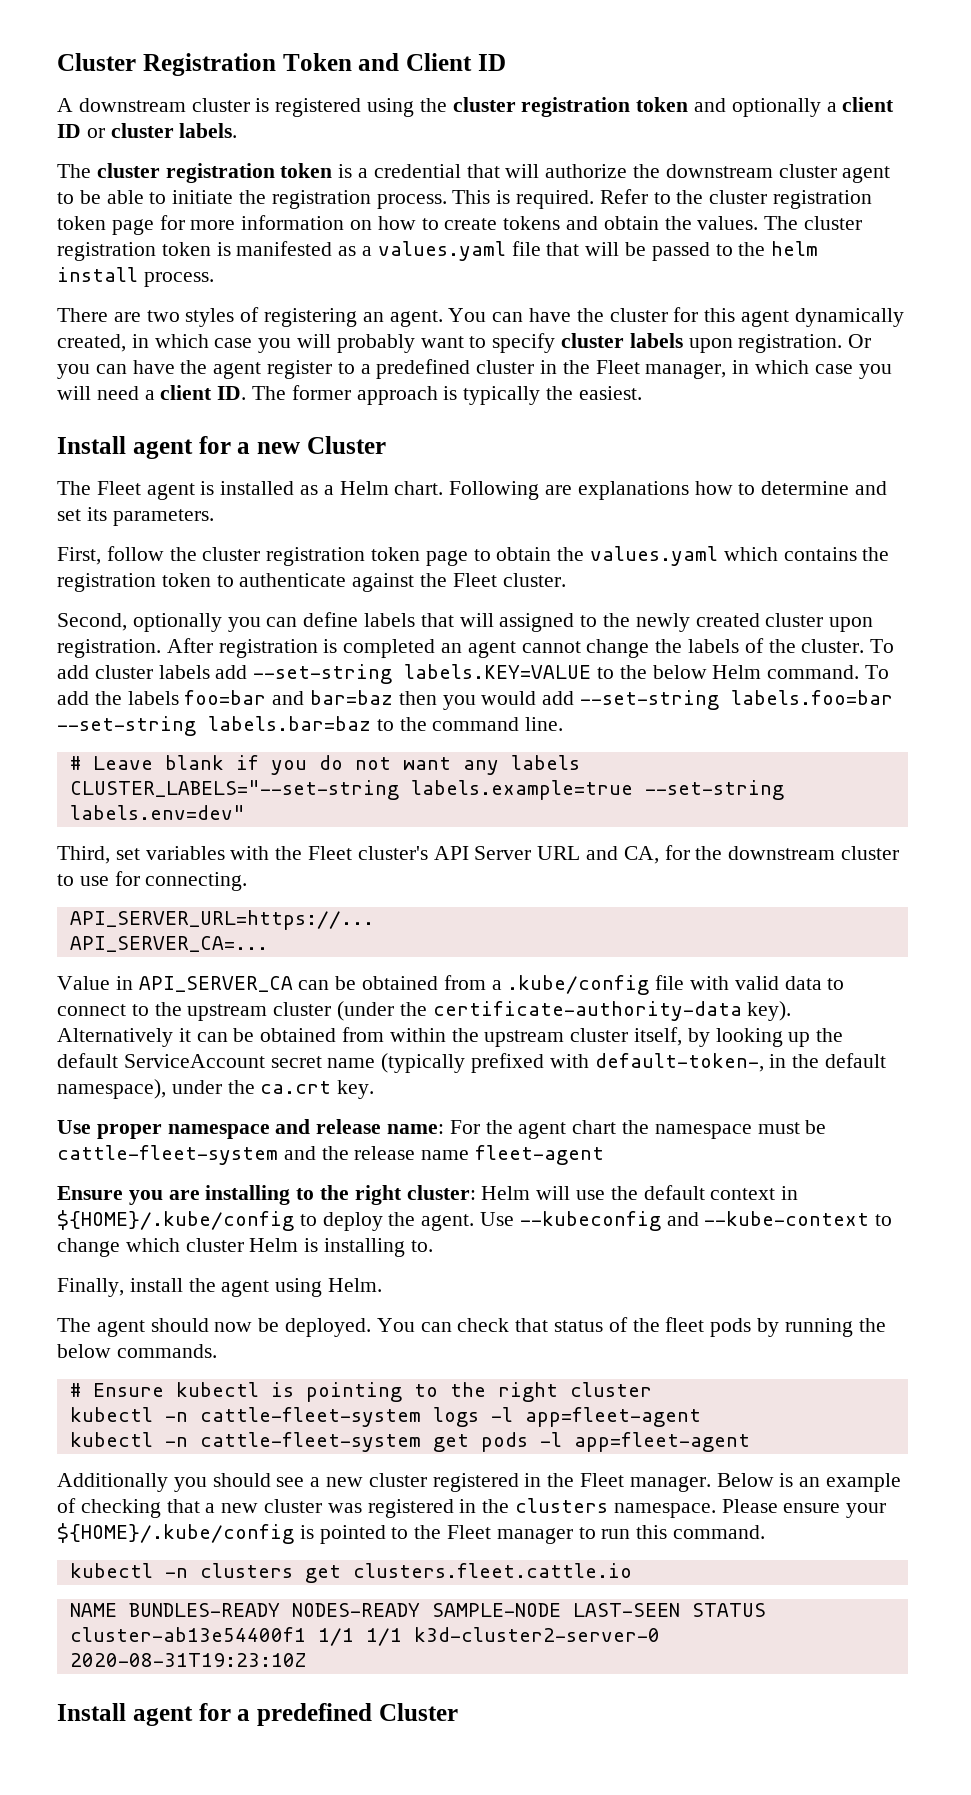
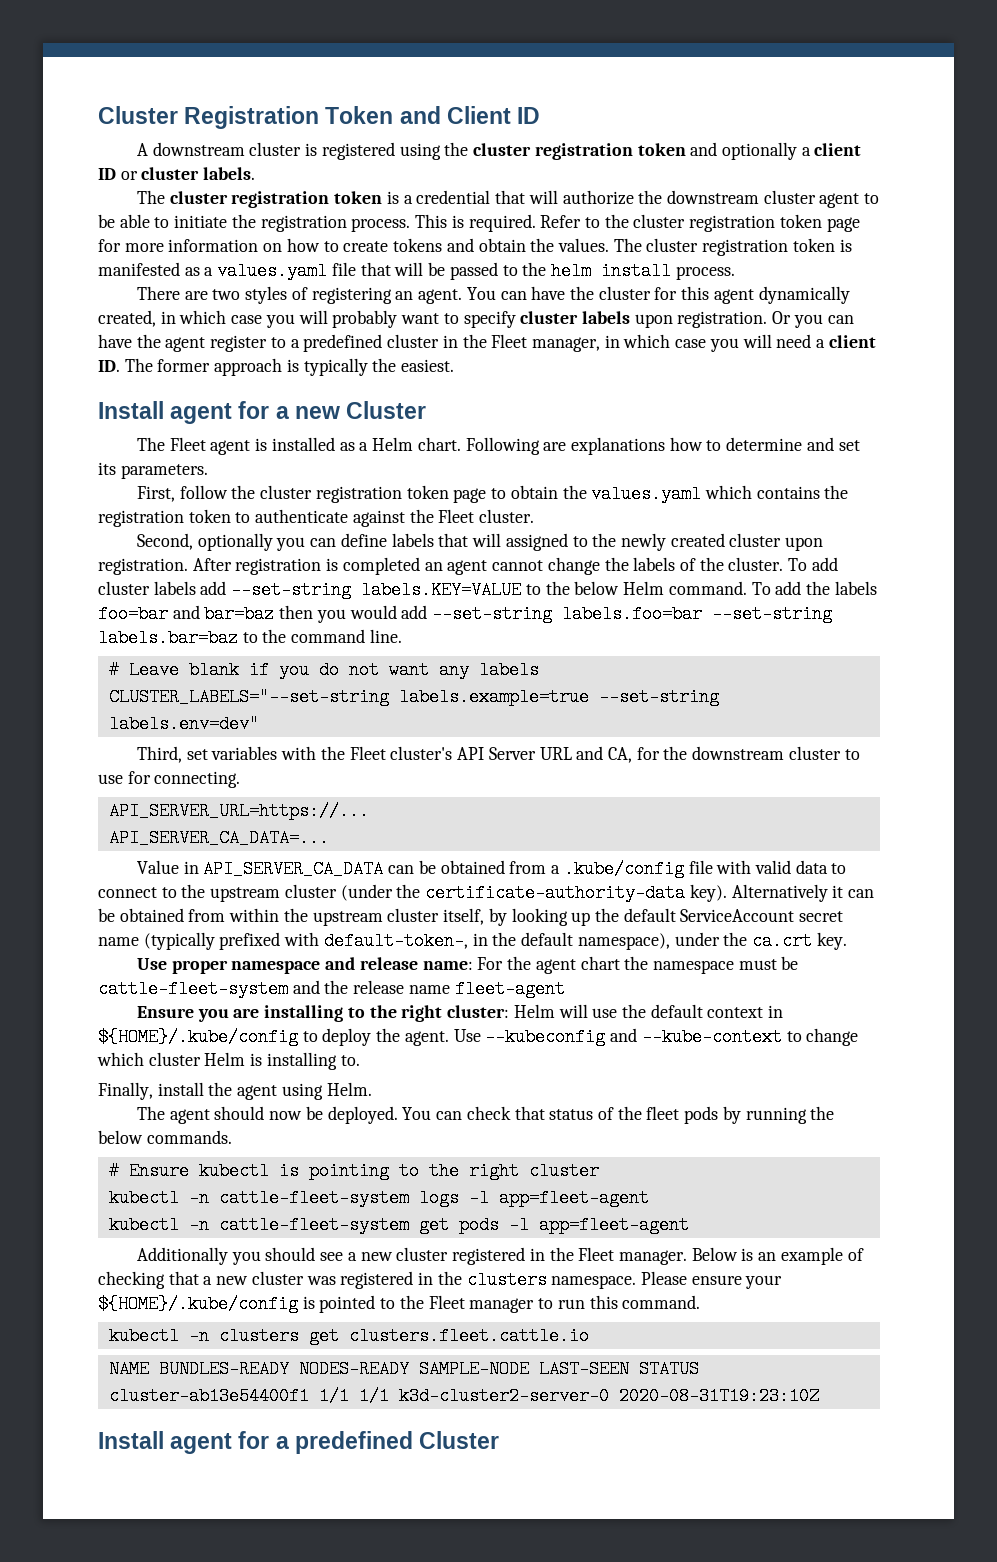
- API_SERVER_CA=...
+ API_SERVER_CA_DATA=...
- Value in API_SERVER_CA can be obtained from a .kube/config file with valid data to connect to the upstream cluster (under the certificate-authority-data key).
+ Value in API_SERVER_CA_DATA can be obtained from a .kube/config file with valid data to connect to the upstream cluster (under the certificate-authority-data key).

